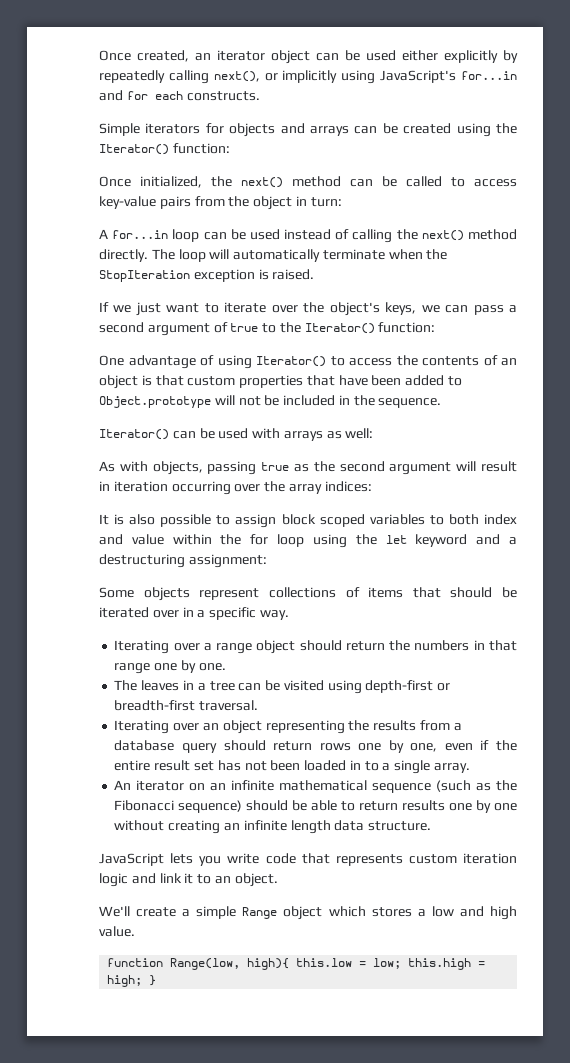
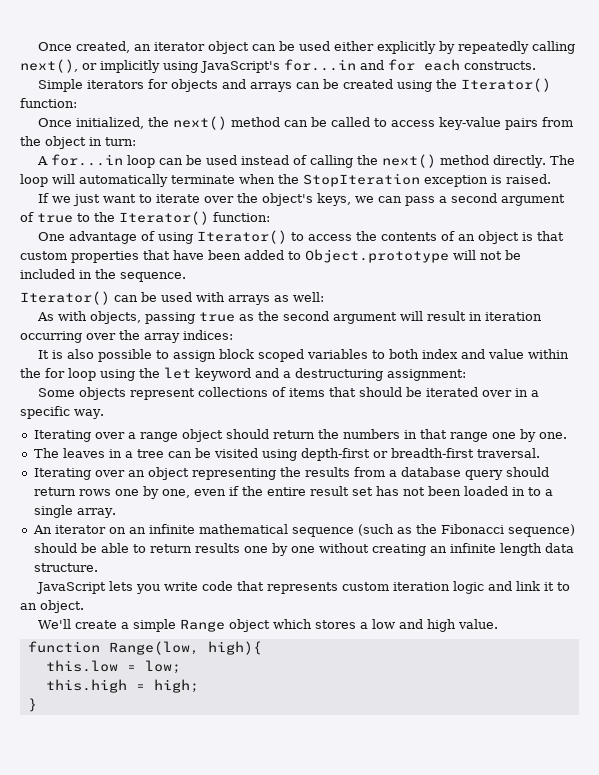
- function Range(low, high){ this.low = low; this.high = high; }
+ function Range(low, high){
+ this.low = low;
+ this.high = high;
+ }

